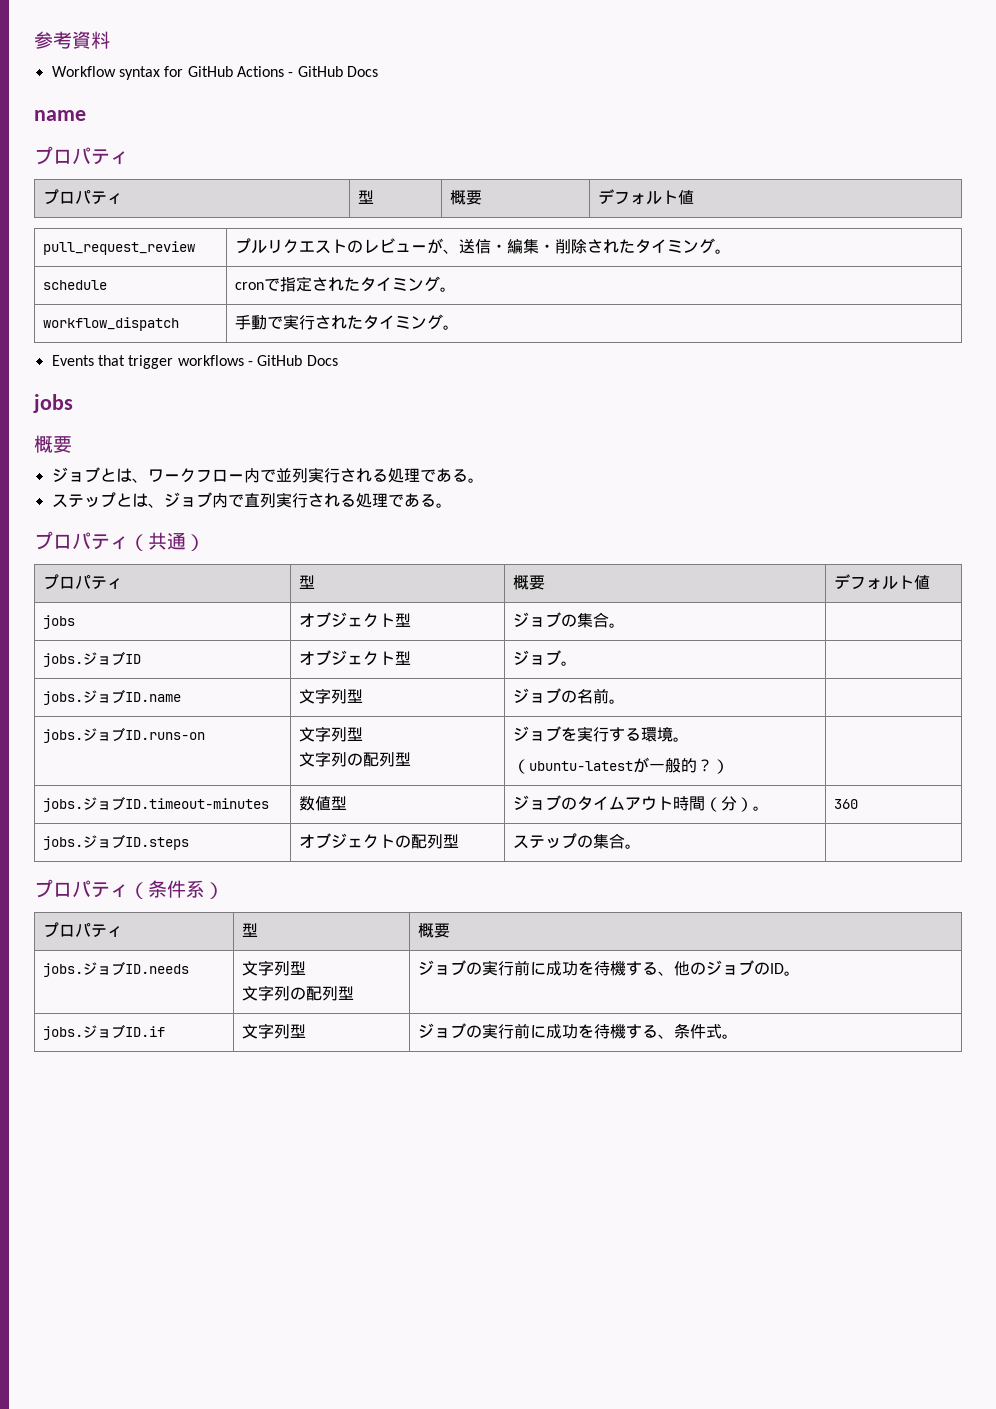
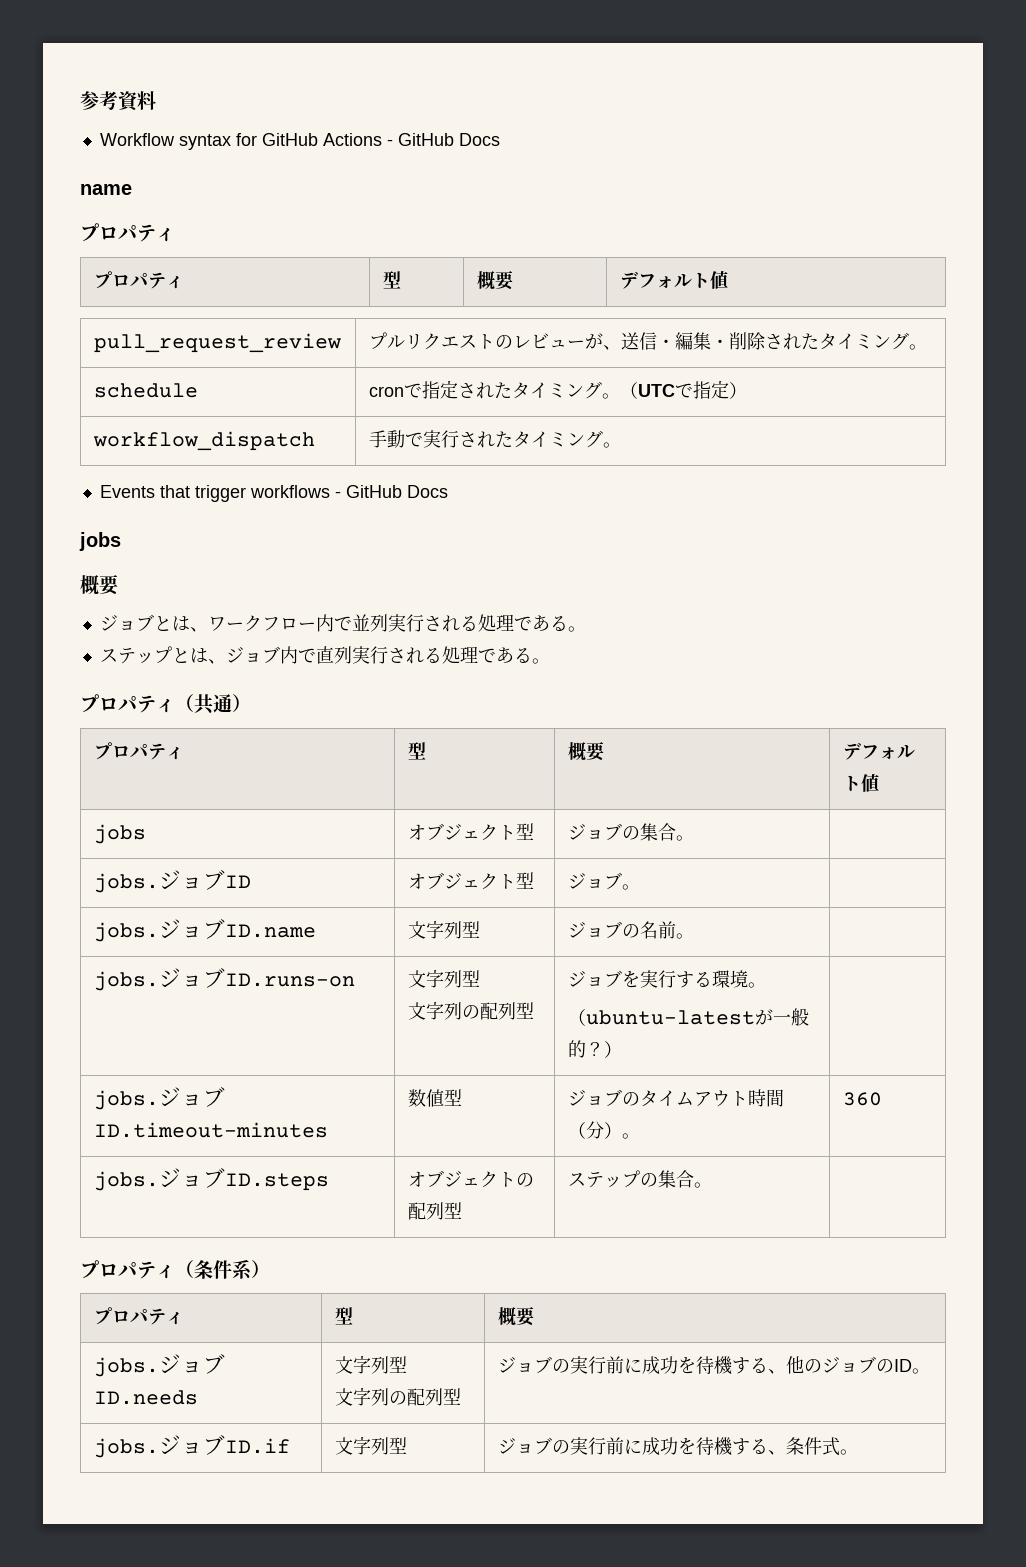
- schedule | cronで指定されたタイミング。
+ schedule | cronで指定されたタイミング。（UTCで指定）

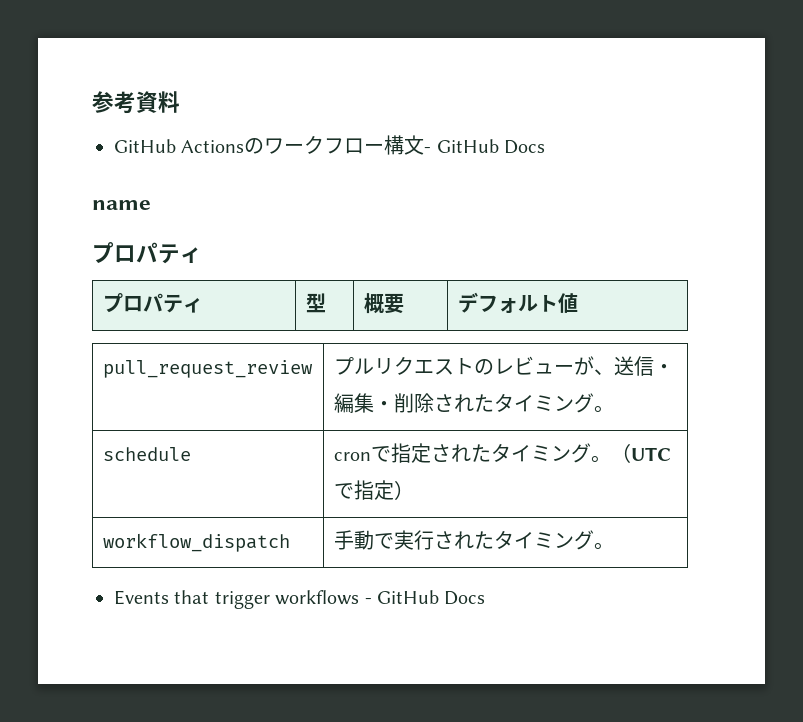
- Workflow syntax for GitHub Actions - GitHub Docs
+ GitHub Actionsのワークフロー構文- GitHub Docs
  Events that trigger workflows - GitHub Docs
- jobs
- 概要
- ジョブとは、ワークフロー内で並列実行される処理である。
- ステップとは、ジョブ内で直列実行される処理である。
- プロパティ（共通）
- プロパティ | 型 | 概要 | デフォルト値
- jobs | オブジェクト型 | ジョブの集合。 |
- jobs.ジョブID | オブジェクト型 | ジョブ。 |
- jobs.ジョブID.name | 文字列型 | ジョブの名前。 |
- jobs.ジョブID.runs-on | 文字列型
- 文字列の配列型 | ジョブを実行する環境。
- （ubuntu-latestが一般的？） |
- jobs.ジョブID.timeout-minutes | 数値型 | ジョブのタイムアウト時間（分）。 | 360
- jobs.ジョブID.steps | オブジェクトの配列型 | ステップの集合。 |
- プロパティ（条件系）
- プロパティ | 型 | 概要
- jobs.ジョブID.needs | 文字列型
- 文字列の配列型 | ジョブの実行前に成功を待機する、他のジョブのID。
- jobs.ジョブID.if | 文字列型 | ジョブの実行前に成功を待機する、条件式。

